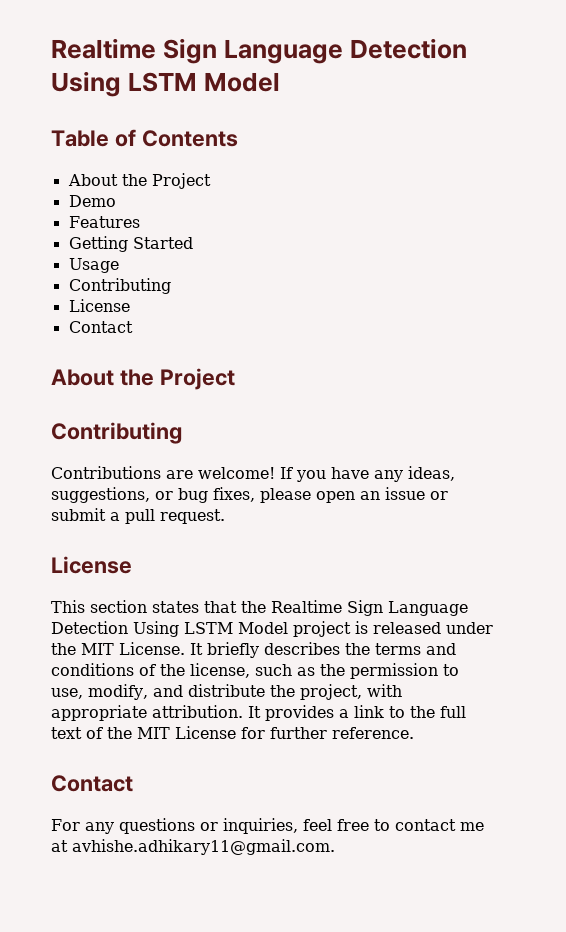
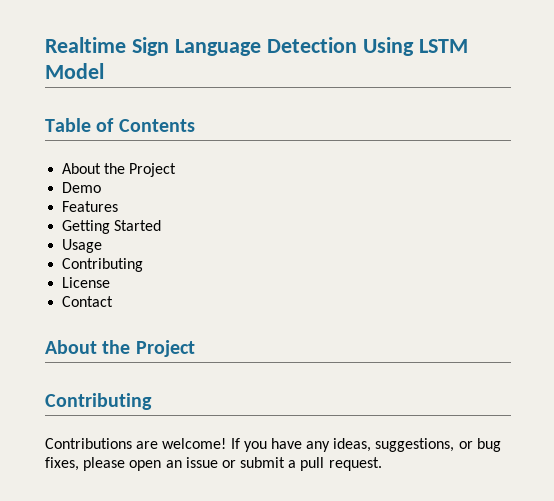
  If you have any ideas, suggestions, or bug fixes, please open an issue or submit a pull request.
- License
- This section states that the Realtime Sign Language Detection Using LSTM Model project is released under the MIT License. It briefly describes the terms and conditions of the license, such as the permission to use, modify, and distribute the project, with appropriate attribution. It provides a link to the full text of the MIT License for further reference.
- Contact
- For any questions or inquiries, feel free to contact me at avhishe.adhikary11@gmail.com.

